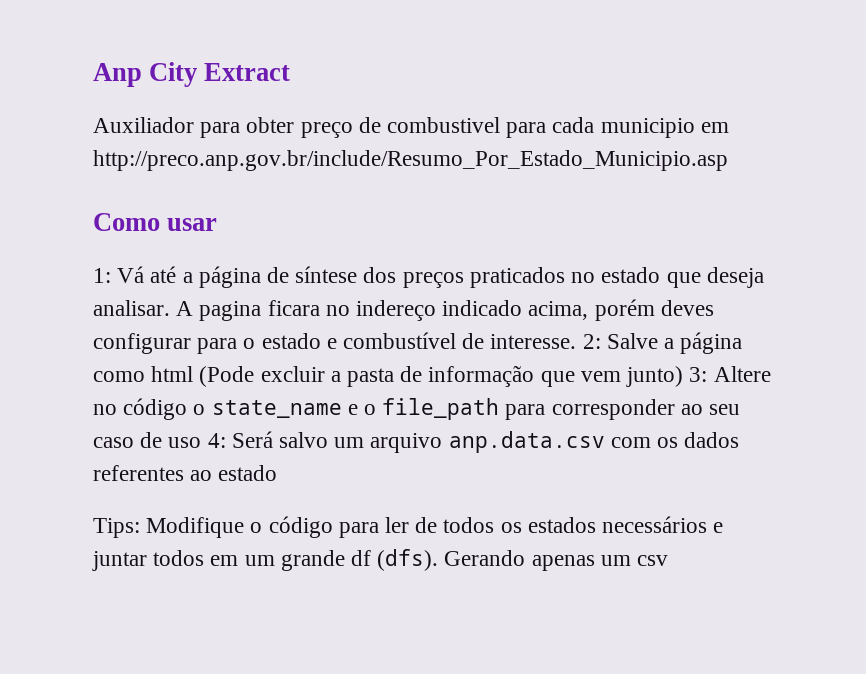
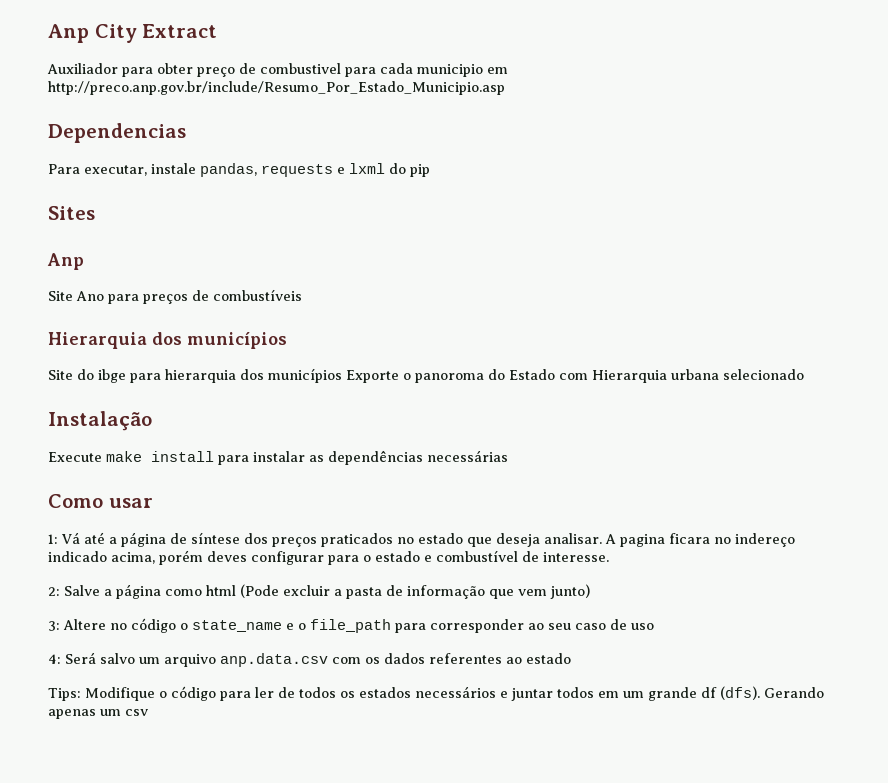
+ Dependencias
+ Para executar, instale pandas, requests e lxml do pip
+ Sites
+ Anp
+ Site Ano para preços de combustíveis
+ Hierarquia dos municípios
+ Site do ibge para hierarquia dos municípios Exporte o panoroma do Estado com Hierarquia urbana selecionado
+ Instalação
+ Execute make install para instalar as dependências necessárias
- A pagina ficara no indereço indicado acima, porém deves configurar para o estado e combustível de interesse. 2: Salve a página como html (Pode excluir a pasta de informação que vem junto) 3: Altere no código o state_name e o file_path para corresponder ao seu caso de uso 4: Será salvo um arquivo anp.data.csv com os dados referentes ao estado
+ A pagina ficara no indereço indicado acima, porém deves configurar para o estado e combustível de interesse.
+ 2: Salve a página como html (Pode excluir a pasta de informação que vem junto)
+ 3: Altere no código o state_name e o file_path para corresponder ao seu caso de uso
+ 4: Será salvo um arquivo anp.data.csv com os dados referentes ao estado

